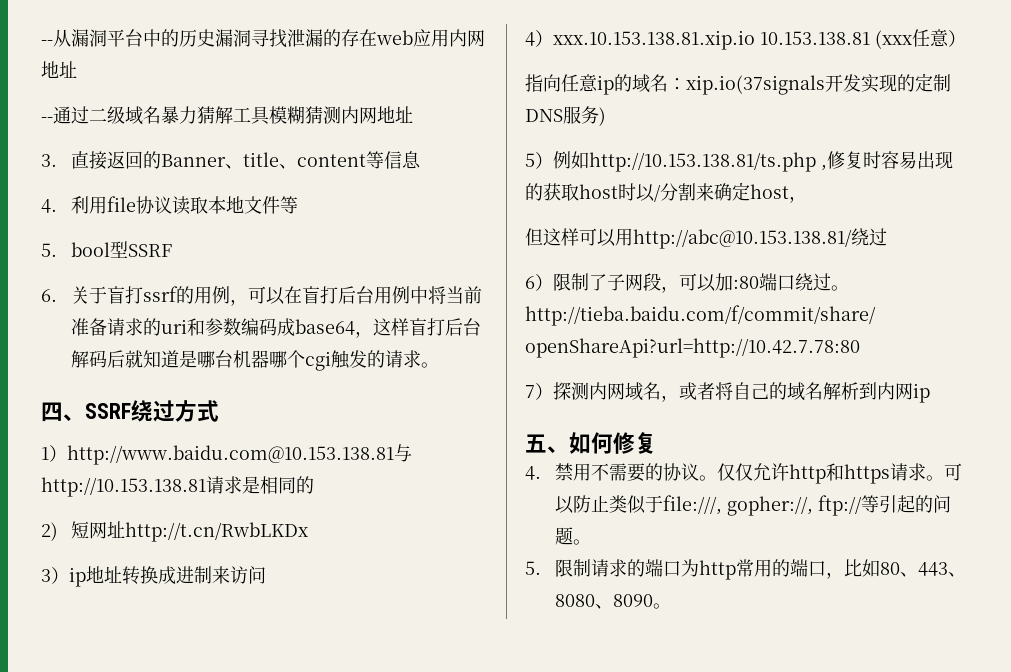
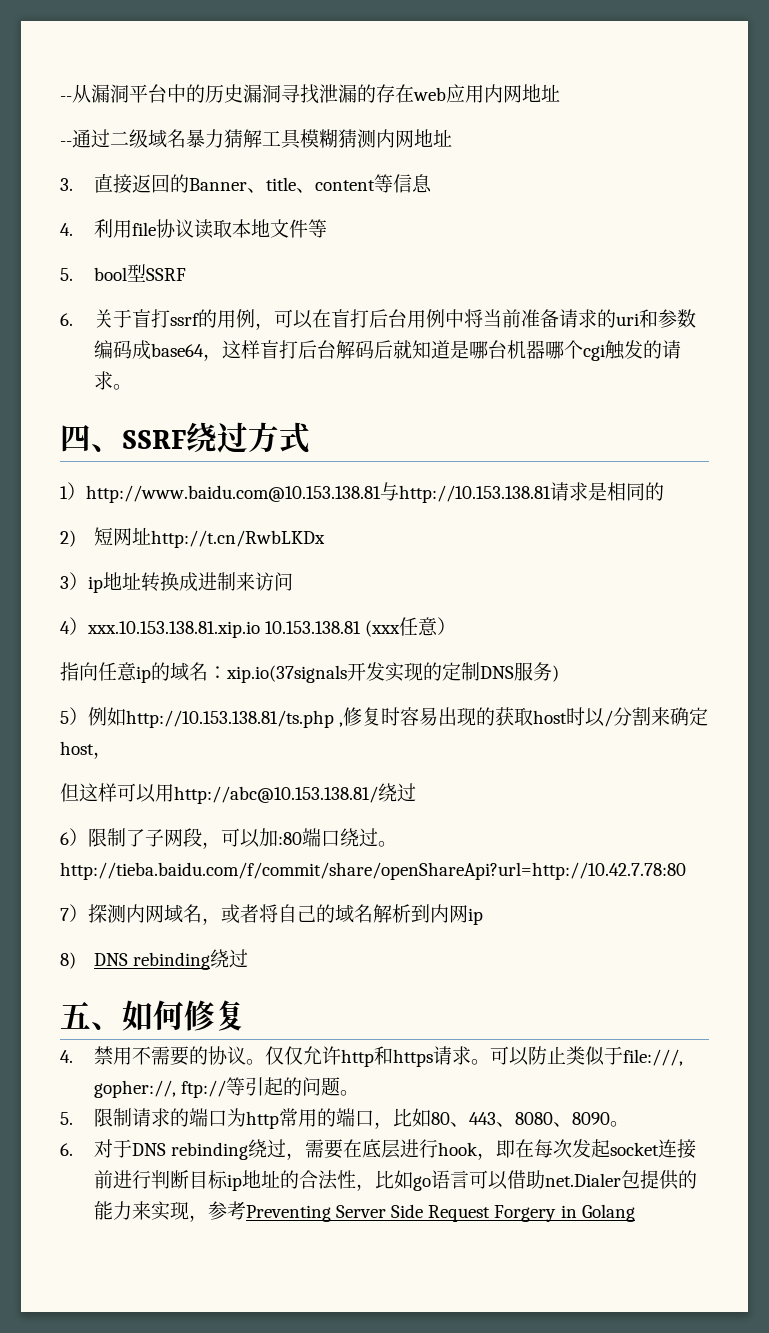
+ 8) DNS rebinding绕过
+ 6.对于DNS rebinding绕过，需要在底层进行hook，即在每次发起socket连接前进行判断目标ip地址的合法性，比如go语言可以借助net.Dialer包提供的能力来实现，参考Preventing Server Side Request Forgery in Golang

